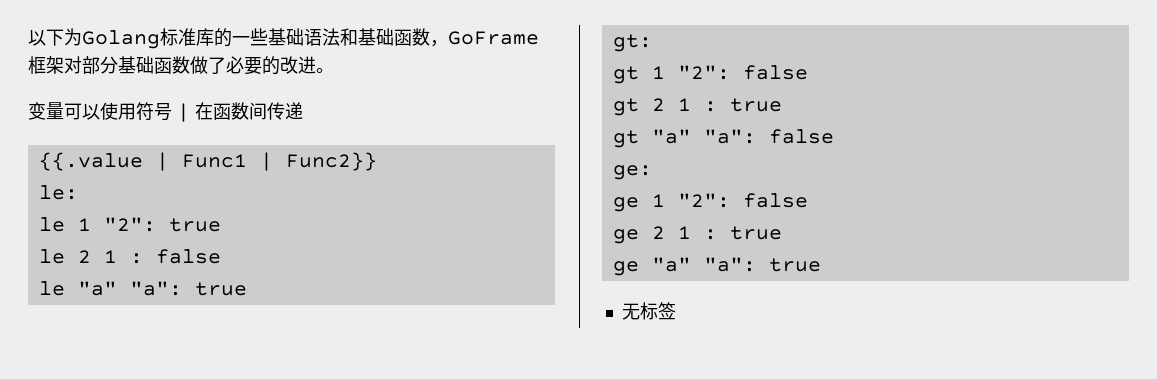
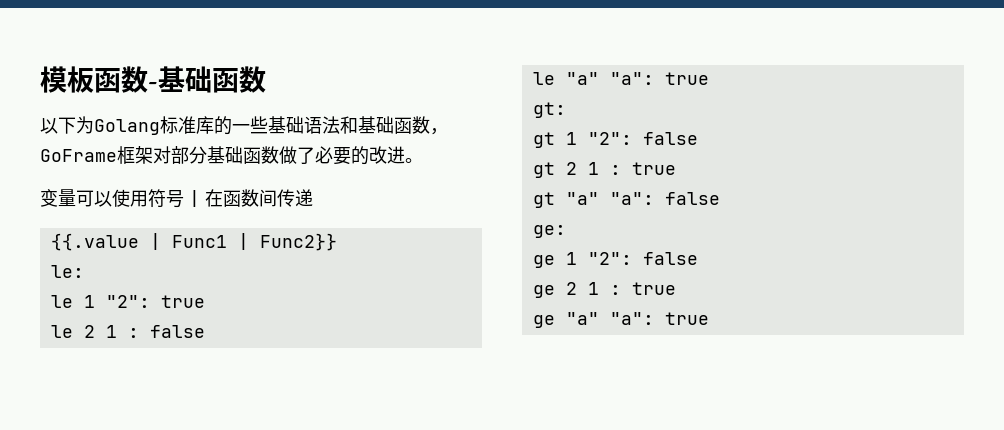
+ 模板函数-基础函数
- 无标签

